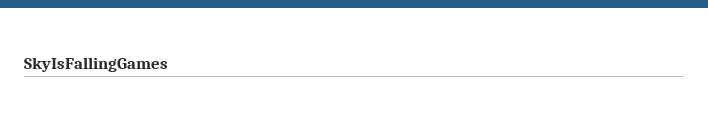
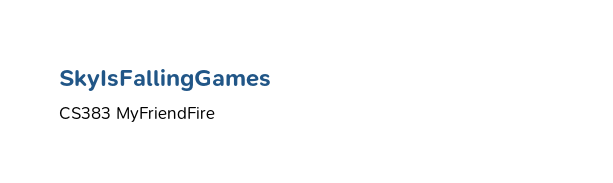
+ CS383 MyFriendFire

